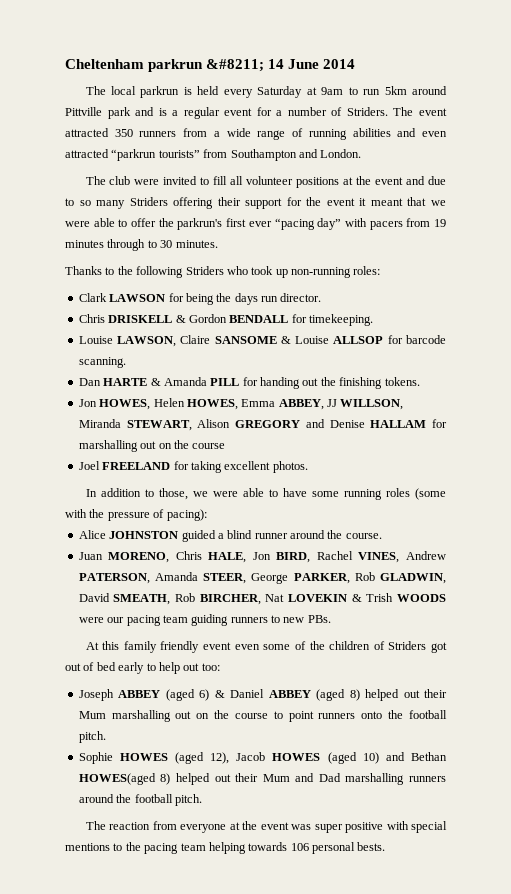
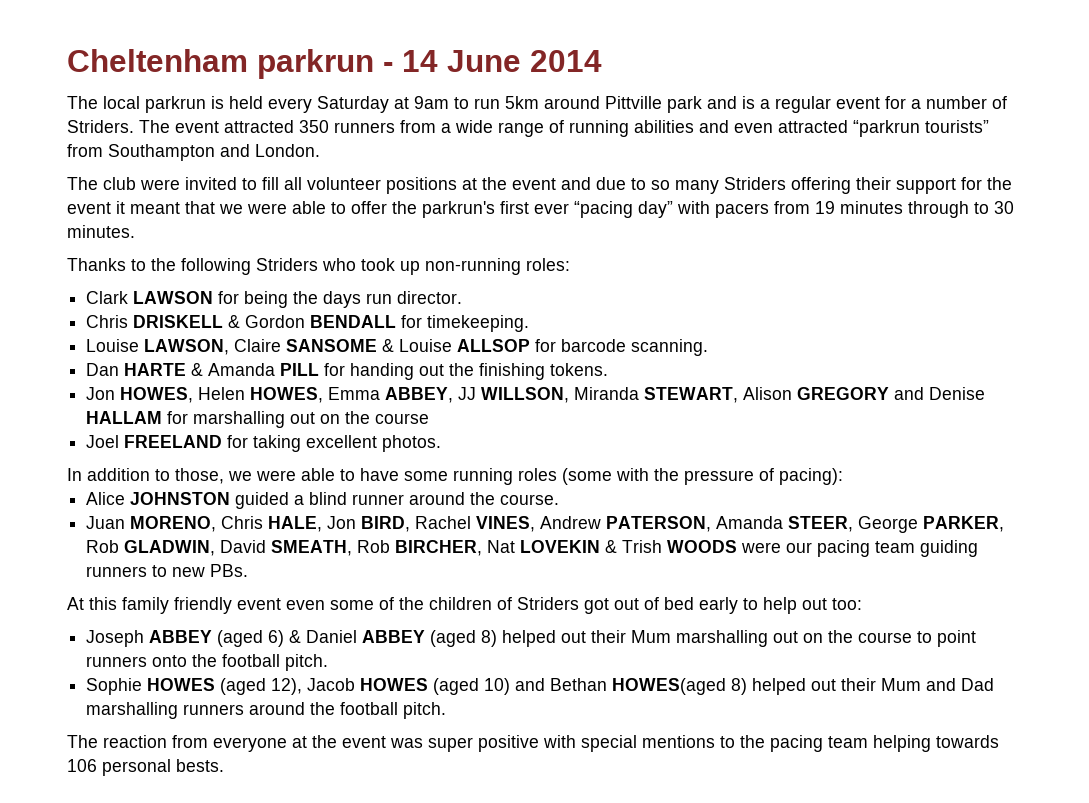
- Cheltenham parkrun &#8211; 14 June 2014
+ Cheltenham parkrun - 14 June 2014

